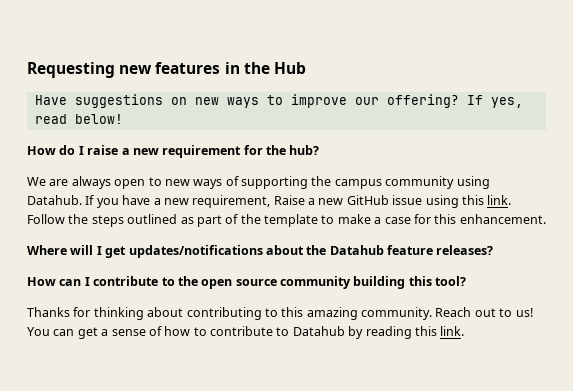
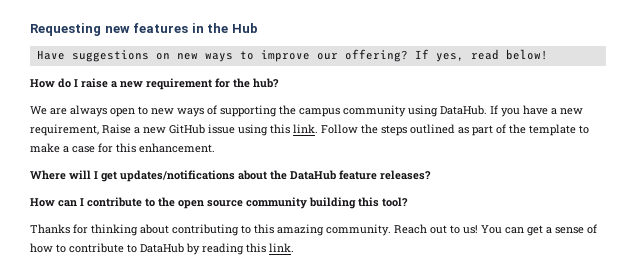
- We are always open to new ways of supporting the campus community using Datahub.
+ We are always open to new ways of supporting the campus community using DataHub.
- Where will I get updates/notifications about the Datahub feature releases?
+ Where will I get updates/notifications about the DataHub feature releases?
- You can get a sense of how to contribute to Datahub by reading this link.
+ You can get a sense of how to contribute to DataHub by reading this link.

